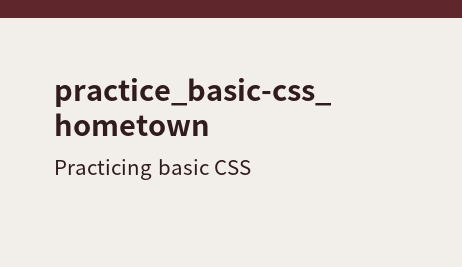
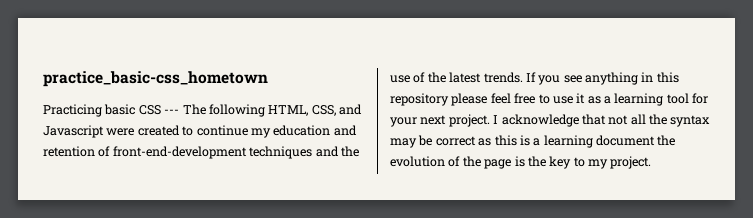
- Practicing basic CSS
+ Practicing basic CSS --- The following HTML, CSS, and Javascript were created to continue my education and retention of front-end-development techniques and the use of the latest trends. If you see anything in this repository please feel free to use it as a learning tool for your next project. I acknowledge that not all the syntax may be correct as this is a learning document the evolution of the page is the key to my project.

